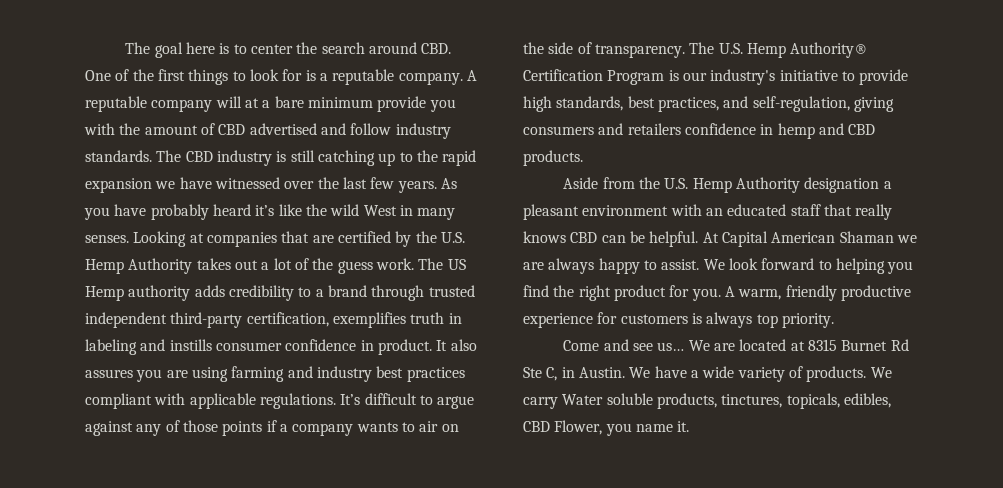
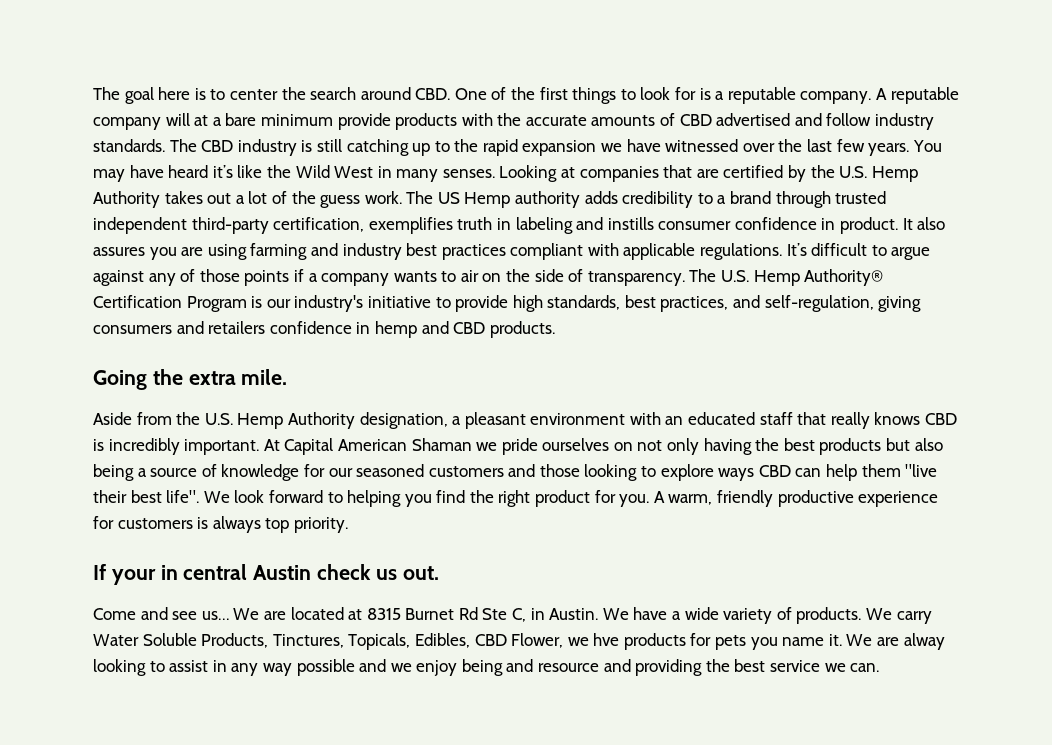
- A reputable company will at a bare minimum provide you with the amount of CBD advertised and follow industry standards.
+ A reputable company will at a bare minimum provide products with the accurate amounts of CBD advertised and follow industry standards.
- As you have probably heard it’s like the wild West in many senses.
+ You may have heard it’s like the Wild West in many senses.
+ Going the extra mile.
- Aside from the U.S. Hemp Authority designation a pleasant environment with an educated staff that really knows CBD can be helpful.
+ Aside from the U.S. Hemp Authority designation, a pleasant environment with an educated staff that really knows CBD is incredibly important.
- At Capital American Shaman we are always happy to assist.
+ At Capital American Shaman we pride ourselves on not only having the best products but also being a source of knowledge for our seasoned customers and those looking to explore ways CBD can help them "live their best life".
+ If your in central Austin check us out.
- We carry Water soluble products, tinctures, topicals, edibles, CBD Flower, you name it.
+ We carry Water Soluble Products, Tinctures, Topicals, Edibles, CBD Flower, we hve products for pets you name it. We are alway looking to assist in any way possible and we enjoy being and resource and providing the best service we can.

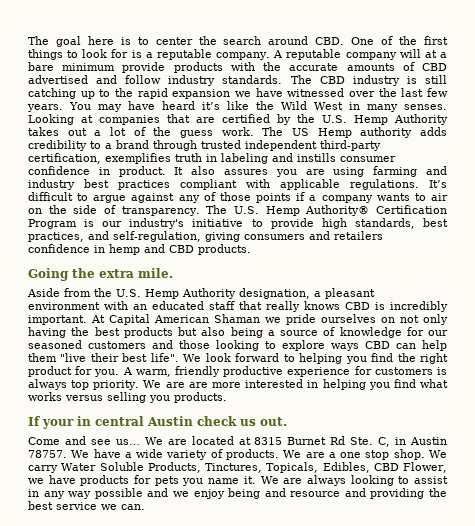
+ We are are more interested in helping you find what works versus selling you products.
- We are located at 8315 Burnet Rd Ste C, in Austin.
+ We are located at 8315 Burnet Rd Ste. C, in Austin 78757.
- We carry Water Soluble Products, Tinctures, Topicals, Edibles, CBD Flower, we hve products for pets you name it.
+ We are a one stop shop. We carry Water Soluble Products, Tinctures, Topicals, Edibles, CBD Flower, we have products for pets you name it.
- We are alway looking to assist in any way possible and we enjoy being and resource and providing the best service we can.
+ We are always looking to assist in any way possible and we enjoy being and resource and providing the best service we can.

